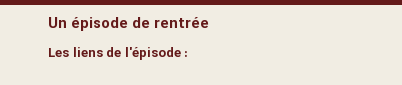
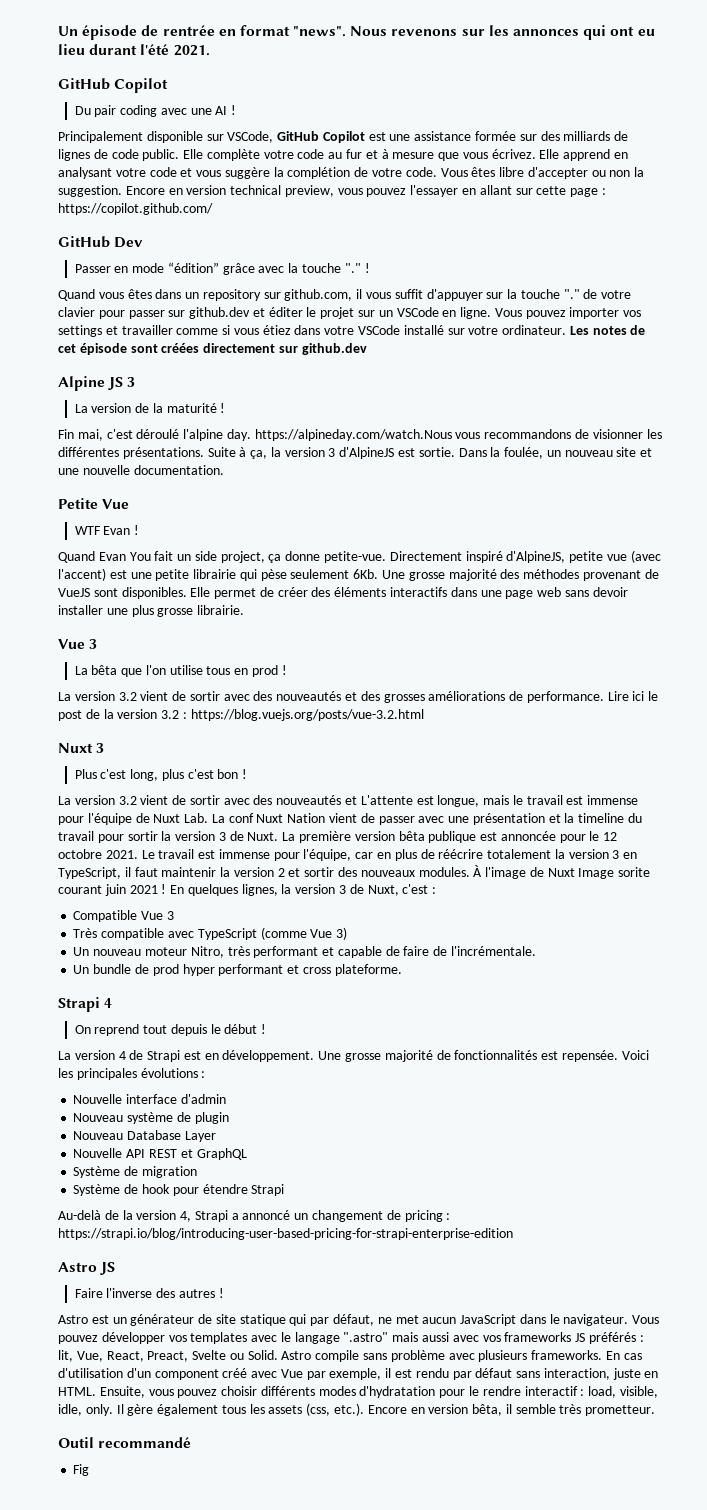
- Un épisode de rentrée
- Les liens de l'épisode :
+ Un épisode de rentrée en format "news". Nous revenons sur les annonces qui ont eu lieu durant l'été 2021.
+ GitHub Copilot
+ Du pair coding avec une AI !
+ Principalement disponible sur VSCode, GitHub Copilot est une assistance formée sur des milliards de lignes de code public. Elle complète votre code au fur et à mesure que vous écrivez. Elle apprend en analysant votre code et vous suggère la complétion de votre code. Vous êtes libre d'accepter ou non la suggestion. Encore en version technical preview, vous pouvez l'essayer en allant sur cette page : https://copilot.github.com/
+ GitHub Dev
+ Passer en mode “édition” grâce avec la touche "." !
+ Quand vous êtes dans un repository sur github.com, il vous suffit d'appuyer sur la touche "." de votre clavier pour passer sur github.dev et éditer le projet sur un VSCode en ligne. Vous pouvez importer vos settings et travailler comme si vous étiez dans votre VSCode installé sur votre ordinateur. Les notes de cet épisode sont créées directement sur github.dev
+ Alpine JS 3
+ La version de la maturité !
+ Fin mai, c'est déroulé l'alpine day. https://alpineday.com/watch.Nous vous recommandons de visionner les différentes présentations. Suite à ça, la version 3 d'AlpineJS est sortie. Dans la foulée, un nouveau site et une nouvelle documentation.
+ Petite Vue
+ WTF Evan !
+ Quand Evan You fait un side project, ça donne petite-vue. Directement inspiré d'AlpineJS, petite vue (avec l'accent) est une petite librairie qui pèse seulement 6Kb. Une grosse majorité des méthodes provenant de VueJS sont disponibles. Elle permet de créer des éléments interactifs dans une page web sans devoir installer une plus grosse librairie.
+ Vue 3
+ La bêta que l'on utilise tous en prod !
+ La version 3.2 vient de sortir avec des nouveautés et des grosses améliorations de performance. Lire ici le post de la version 3.2 : https://blog.vuejs.org/posts/vue-3.2.html
+ Nuxt 3
+ Plus c'est long, plus c'est bon !
+ La version 3.2 vient de sortir avec des nouveautés et L'attente est longue, mais le travail est immense pour l'équipe de Nuxt Lab. La conf Nuxt Nation vient de passer avec une présentation et la timeline du travail pour sortir la version 3 de Nuxt. La première version bêta publique est annoncée pour le 12 octobre 2021. Le travail est immense pour l'équipe, car en plus de réécrire totalement la version 3 en TypeScript, il faut maintenir la version 2 et sortir des nouveaux modules. À l'image de Nuxt Image sorite courant juin 2021 ! En quelques lignes, la version 3 de Nuxt, c'est :
+ Compatible Vue 3
+ Très compatible avec TypeScript (comme Vue 3)
+ Un nouveau moteur Nitro, très performant et capable de faire de l'incrémentale.
+ Un bundle de prod hyper performant et cross plateforme.
+ Strapi 4
+ On reprend tout depuis le début !
+ La version 4 de Strapi est en développement. Une grosse majorité de fonctionnalités est repensée. Voici les principales évolutions :
+ Nouvelle interface d'admin
+ Nouveau système de plugin
+ Nouveau Database Layer
+ Nouvelle API REST et GraphQL
+ Système de migration
+ Système de hook pour étendre Strapi
+ Au-delà de la version 4, Strapi a annoncé un changement de pricing : https://strapi.io/blog/introducing-user-based-pricing-for-strapi-enterprise-edition
+ Astro JS
+ Faire l'inverse des autres !
+ Astro est un générateur de site statique qui par défaut, ne met aucun JavaScript dans le navigateur. Vous pouvez développer vos templates avec le langage ".astro" mais aussi avec vos frameworks JS préférés : lit, Vue, React, Preact, Svelte ou Solid. Astro compile sans problème avec plusieurs frameworks. En cas d'utilisation d'un component créé avec Vue par exemple, il est rendu par défaut sans interaction, juste en HTML. Ensuite, vous pouvez choisir différents modes d'hydratation pour le rendre interactif : load, visible, idle, only. Il gère également tous les assets (css, etc.). Encore en version bêta, il semble très prometteur.
+ Outil recommandé
+ Fig

